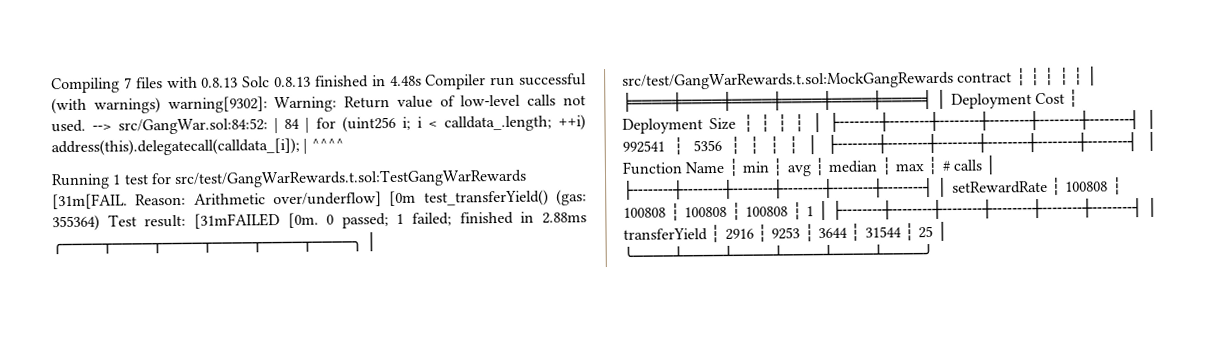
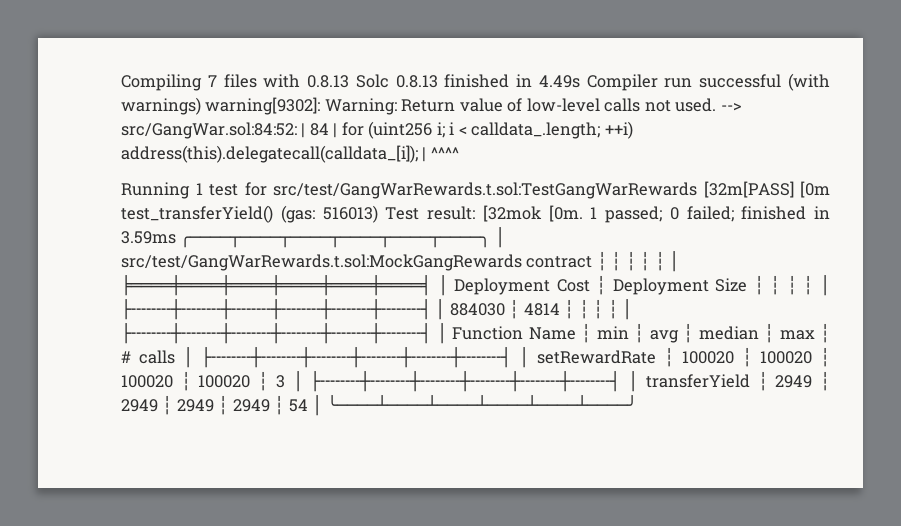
- Compiling 7 files with 0.8.13 Solc 0.8.13 finished in 4.48s Compiler run successful (with warnings) warning[9302]: Warning: Return value of low-level calls not used.
+ Compiling 7 files with 0.8.13 Solc 0.8.13 finished in 4.49s Compiler run successful (with warnings) warning[9302]: Warning: Return value of low-level calls not used.
- Running 1 test for src/test/GangWarRewards.t.sol:TestGangWarRewards [31m[FAIL. Reason: Arithmetic over/underflow] [0m test_transferYield() (gas:
+ Running 1 test for src/test/GangWarRewards.t.sol:TestGangWarRewards [32m[PASS] [0m test_transferYield() (gas:
- 355364) Test result:
+ 516013) Test result:
- [31mFAILED [0m. 0 passed; 1 failed;
+ [32mok [0m. 1 passed; 0 failed;
- finished in 2.88ms ╭────┬────┬────┬────┬────┬────╮ │ src/test/GangWarRewards.t.sol:MockGangRewards contract ┆ ┆ ┆ ┆ ┆ │ ╞════╪════╪════╪════╪════╪════╡ │ Deployment Cost ┆ Deployment Size ┆ ┆ ┆ ┆ │ ├╌╌╌╌┼╌╌╌╌┼╌╌╌╌┼╌╌╌╌┼╌╌╌╌┼╌╌╌╌┤ │ 992541 ┆ 5356 ┆ ┆ ┆ ┆ │ ├╌╌╌╌┼╌╌╌╌┼╌╌╌╌┼╌╌╌╌┼╌╌╌╌┼╌╌╌╌┤ │ Function Name ┆ min ┆ avg ┆ median ┆ max ┆ # calls │ ├╌╌╌╌┼╌╌╌╌┼╌╌╌╌┼╌╌╌╌┼╌╌╌╌┼╌╌╌╌┤ │ setRewardRate ┆ 100808 ┆ 100808 ┆ 100808 ┆ 100808 ┆ 1 │ ├╌╌╌╌┼╌╌╌╌┼╌╌╌╌┼╌╌╌╌┼╌╌╌╌┼╌╌╌╌┤ │ transferYield ┆ 2916 ┆ 9253 ┆ 3644 ┆ 31544 ┆ 25 │ ╰────┴────┴────┴────┴────┴────╯
+ finished in 3.59ms ╭────┬────┬────┬────┬────┬────╮ │ src/test/GangWarRewards.t.sol:MockGangRewards contract ┆ ┆ ┆ ┆ ┆ │ ╞════╪════╪════╪════╪════╪════╡ │ Deployment Cost ┆ Deployment Size ┆ ┆ ┆ ┆ │ ├╌╌╌╌┼╌╌╌╌┼╌╌╌╌┼╌╌╌╌┼╌╌╌╌┼╌╌╌╌┤ │ 884030 ┆ 4814 ┆ ┆ ┆ ┆ │ ├╌╌╌╌┼╌╌╌╌┼╌╌╌╌┼╌╌╌╌┼╌╌╌╌┼╌╌╌╌┤ │ Function Name ┆ min ┆ avg ┆ median ┆ max ┆ # calls │ ├╌╌╌╌┼╌╌╌╌┼╌╌╌╌┼╌╌╌╌┼╌╌╌╌┼╌╌╌╌┤ │ setRewardRate ┆ 100020 ┆ 100020 ┆ 100020 ┆ 100020 ┆ 3 │ ├╌╌╌╌┼╌╌╌╌┼╌╌╌╌┼╌╌╌╌┼╌╌╌╌┼╌╌╌╌┤ │ transferYield ┆ 2949 ┆ 2949 ┆ 2949 ┆ 2949 ┆ 54 │ ╰────┴────┴────┴────┴────┴────╯

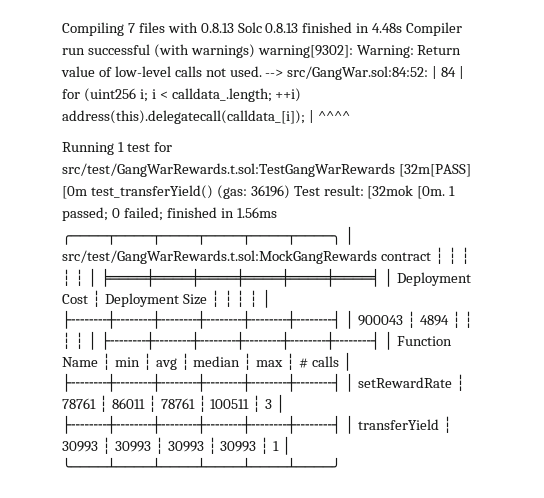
- Compiling 7 files with 0.8.13 Solc 0.8.13 finished in 4.49s Compiler run successful (with warnings) warning[9302]: Warning: Return value of low-level calls not used.
+ Compiling 7 files with 0.8.13 Solc 0.8.13 finished in 4.48s Compiler run successful (with warnings) warning[9302]: Warning: Return value of low-level calls not used.
- Running 1 test for src/test/GangWarRewards.t.sol:TestGangWarRewards [32m[PASS] [0m test_transferYield() (gas: 516013) Test result: [32mok [0m.
+ Running 1 test for src/test/GangWarRewards.t.sol:TestGangWarRewards [32m[PASS] [0m test_transferYield() (gas: 36196) Test result: [32mok [0m.
- finished in 3.59ms ╭────┬────┬────┬────┬────┬────╮ │ src/test/GangWarRewards.t.sol:MockGangRewards contract ┆ ┆ ┆ ┆ ┆ │ ╞════╪════╪════╪════╪════╪════╡ │ Deployment Cost ┆ Deployment Size ┆ ┆ ┆ ┆ │ ├╌╌╌╌┼╌╌╌╌┼╌╌╌╌┼╌╌╌╌┼╌╌╌╌┼╌╌╌╌┤ │ 884030 ┆ 4814 ┆ ┆ ┆ ┆ │ ├╌╌╌╌┼╌╌╌╌┼╌╌╌╌┼╌╌╌╌┼╌╌╌╌┼╌╌╌╌┤ │ Function Name ┆ min ┆ avg ┆ median ┆ max ┆ # calls │ ├╌╌╌╌┼╌╌╌╌┼╌╌╌╌┼╌╌╌╌┼╌╌╌╌┼╌╌╌╌┤ │ setRewardRate ┆ 100020 ┆ 100020 ┆ 100020 ┆ 100020 ┆ 3 │ ├╌╌╌╌┼╌╌╌╌┼╌╌╌╌┼╌╌╌╌┼╌╌╌╌┼╌╌╌╌┤ │ transferYield ┆ 2949 ┆ 2949 ┆ 2949 ┆ 2949 ┆ 54 │ ╰────┴────┴────┴────┴────┴────╯
+ finished in 1.56ms ╭────┬────┬────┬────┬────┬────╮ │ src/test/GangWarRewards.t.sol:MockGangRewards contract ┆ ┆ ┆ ┆ ┆ │ ╞════╪════╪════╪════╪════╪════╡ │ Deployment Cost ┆ Deployment Size ┆ ┆ ┆ ┆ │ ├╌╌╌╌┼╌╌╌╌┼╌╌╌╌┼╌╌╌╌┼╌╌╌╌┼╌╌╌╌┤ │ 900043 ┆ 4894 ┆ ┆ ┆ ┆ │ ├╌╌╌╌┼╌╌╌╌┼╌╌╌╌┼╌╌╌╌┼╌╌╌╌┼╌╌╌╌┤ │ Function Name ┆ min ┆ avg ┆ median ┆ max ┆ # calls │ ├╌╌╌╌┼╌╌╌╌┼╌╌╌╌┼╌╌╌╌┼╌╌╌╌┼╌╌╌╌┤ │ setRewardRate ┆ 78761 ┆ 86011 ┆ 78761 ┆ 100511 ┆ 3 │ ├╌╌╌╌┼╌╌╌╌┼╌╌╌╌┼╌╌╌╌┼╌╌╌╌┼╌╌╌╌┤ │ transferYield ┆ 30993 ┆ 30993 ┆ 30993 ┆ 30993 ┆ 1 │ ╰────┴────┴────┴────┴────┴────╯

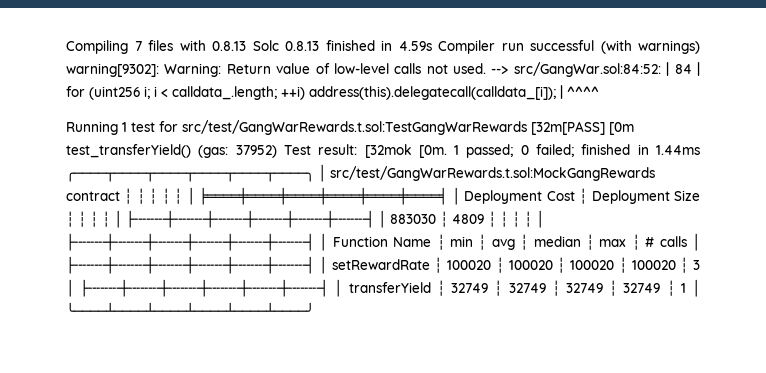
- Compiling 7 files with 0.8.13 Solc 0.8.13 finished in 4.48s Compiler run successful (with warnings) warning[9302]: Warning: Return value of low-level calls not used.
+ Compiling 7 files with 0.8.13 Solc 0.8.13 finished in 4.59s Compiler run successful (with warnings) warning[9302]: Warning: Return value of low-level calls not used.
- Running 1 test for src/test/GangWarRewards.t.sol:TestGangWarRewards [32m[PASS] [0m test_transferYield() (gas: 36196) Test result: [32mok [0m.
+ Running 1 test for src/test/GangWarRewards.t.sol:TestGangWarRewards [32m[PASS] [0m test_transferYield() (gas: 37952) Test result: [32mok [0m.
- finished in 1.56ms ╭────┬────┬────┬────┬────┬────╮ │ src/test/GangWarRewards.t.sol:MockGangRewards contract ┆ ┆ ┆ ┆ ┆ │ ╞════╪════╪════╪════╪════╪════╡ │ Deployment Cost ┆ Deployment Size ┆ ┆ ┆ ┆ │ ├╌╌╌╌┼╌╌╌╌┼╌╌╌╌┼╌╌╌╌┼╌╌╌╌┼╌╌╌╌┤ │ 900043 ┆ 4894 ┆ ┆ ┆ ┆ │ ├╌╌╌╌┼╌╌╌╌┼╌╌╌╌┼╌╌╌╌┼╌╌╌╌┼╌╌╌╌┤ │ Function Name ┆ min ┆ avg ┆ median ┆ max ┆ # calls │ ├╌╌╌╌┼╌╌╌╌┼╌╌╌╌┼╌╌╌╌┼╌╌╌╌┼╌╌╌╌┤ │ setRewardRate ┆ 78761 ┆ 86011 ┆ 78761 ┆ 100511 ┆ 3 │ ├╌╌╌╌┼╌╌╌╌┼╌╌╌╌┼╌╌╌╌┼╌╌╌╌┼╌╌╌╌┤ │ transferYield ┆ 30993 ┆ 30993 ┆ 30993 ┆ 30993 ┆ 1 │ ╰────┴────┴────┴────┴────┴────╯
+ finished in 1.44ms ╭────┬────┬────┬────┬────┬────╮ │ src/test/GangWarRewards.t.sol:MockGangRewards contract ┆ ┆ ┆ ┆ ┆ │ ╞════╪════╪════╪════╪════╪════╡ │ Deployment Cost ┆ Deployment Size ┆ ┆ ┆ ┆ │ ├╌╌╌╌┼╌╌╌╌┼╌╌╌╌┼╌╌╌╌┼╌╌╌╌┼╌╌╌╌┤ │ 883030 ┆ 4809 ┆ ┆ ┆ ┆ │ ├╌╌╌╌┼╌╌╌╌┼╌╌╌╌┼╌╌╌╌┼╌╌╌╌┼╌╌╌╌┤ │ Function Name ┆ min ┆ avg ┆ median ┆ max ┆ # calls │ ├╌╌╌╌┼╌╌╌╌┼╌╌╌╌┼╌╌╌╌┼╌╌╌╌┼╌╌╌╌┤ │ setRewardRate ┆ 100020 ┆ 100020 ┆ 100020 ┆ 100020 ┆ 3 │ ├╌╌╌╌┼╌╌╌╌┼╌╌╌╌┼╌╌╌╌┼╌╌╌╌┼╌╌╌╌┤ │ transferYield ┆ 32749 ┆ 32749 ┆ 32749 ┆ 32749 ┆ 1 │ ╰────┴────┴────┴────┴────┴────╯

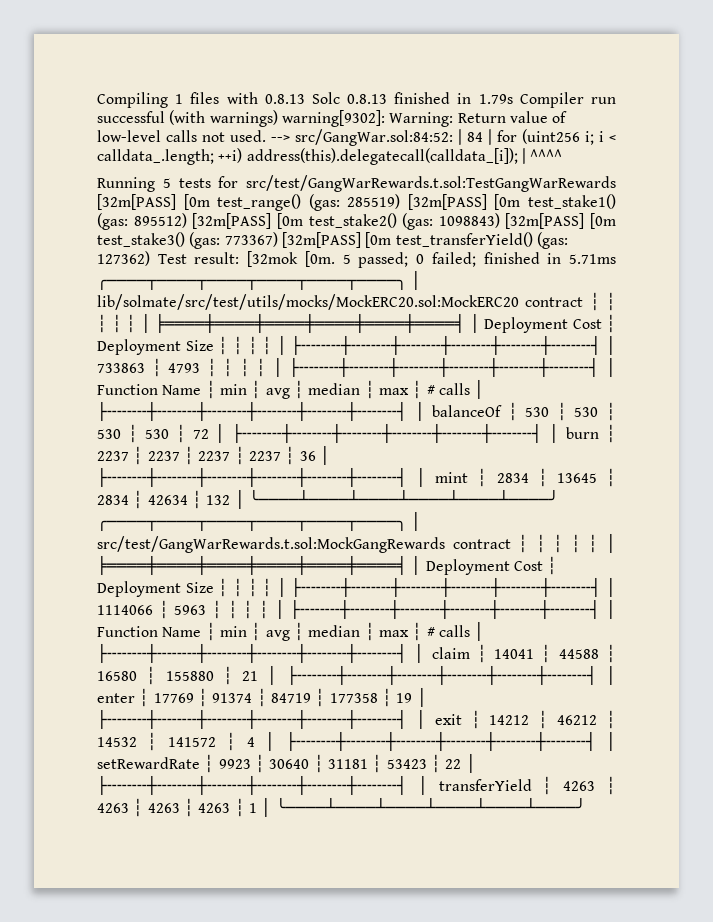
- Compiling 7 files with 0.8.13 Solc 0.8.13 finished in 4.59s Compiler run successful (with warnings) warning[9302]: Warning: Return value of low-level calls not used.
+ Compiling 1 files with 0.8.13 Solc 0.8.13 finished in 1.79s Compiler run successful (with warnings) warning[9302]: Warning: Return value of low-level calls not used.
- Running 1 test for src/test/GangWarRewards.t.sol:TestGangWarRewards [32m[PASS] [0m test_transferYield() (gas: 37952) Test result: [32mok [0m.
+ Running 5 tests for src/test/GangWarRewards.t.sol:TestGangWarRewards [32m[PASS] [0m test_range() (gas: 285519) [32m[PASS] [0m test_stake1() (gas: 895512) [32m[PASS] [0m test_stake2() (gas: 1098843) [32m[PASS] [0m test_stake3() (gas: 773367) [32m[PASS] [0m test_transferYield() (gas: 127362) Test result: [32mok [0m.
- 1 passed;
+ 5 passed;
- finished in 1.44ms ╭────┬────┬────┬────┬────┬────╮ │ src/test/GangWarRewards.t.sol:MockGangRewards contract ┆ ┆ ┆ ┆ ┆ │ ╞════╪════╪════╪════╪════╪════╡ │ Deployment Cost ┆ Deployment Size ┆ ┆ ┆ ┆ │ ├╌╌╌╌┼╌╌╌╌┼╌╌╌╌┼╌╌╌╌┼╌╌╌╌┼╌╌╌╌┤ │ 883030 ┆ 4809 ┆ ┆ ┆ ┆ │ ├╌╌╌╌┼╌╌╌╌┼╌╌╌╌┼╌╌╌╌┼╌╌╌╌┼╌╌╌╌┤ │ Function Name ┆ min ┆ avg ┆ median ┆ max ┆ # calls │ ├╌╌╌╌┼╌╌╌╌┼╌╌╌╌┼╌╌╌╌┼╌╌╌╌┼╌╌╌╌┤ │ setRewardRate ┆ 100020 ┆ 100020 ┆ 100020 ┆ 100020 ┆ 3 │ ├╌╌╌╌┼╌╌╌╌┼╌╌╌╌┼╌╌╌╌┼╌╌╌╌┼╌╌╌╌┤ │ transferYield ┆ 32749 ┆ 32749 ┆ 32749 ┆ 32749 ┆ 1 │ ╰────┴────┴────┴────┴────┴────╯
+ finished in 5.71ms ╭────┬────┬────┬────┬────┬────╮ │ lib/solmate/src/test/utils/mocks/MockERC20.sol:MockERC20 contract ┆ ┆ ┆ ┆ ┆ │ ╞════╪════╪════╪════╪════╪════╡ │ Deployment Cost ┆ Deployment Size ┆ ┆ ┆ ┆ │ ├╌╌╌╌┼╌╌╌╌┼╌╌╌╌┼╌╌╌╌┼╌╌╌╌┼╌╌╌╌┤ │ 733863 ┆ 4793 ┆ ┆ ┆ ┆ │ ├╌╌╌╌┼╌╌╌╌┼╌╌╌╌┼╌╌╌╌┼╌╌╌╌┼╌╌╌╌┤ │ Function Name ┆ min ┆ avg ┆ median ┆ max ┆ # calls │ ├╌╌╌╌┼╌╌╌╌┼╌╌╌╌┼╌╌╌╌┼╌╌╌╌┼╌╌╌╌┤ │ balanceOf ┆ 530 ┆ 530 ┆ 530 ┆ 530 ┆ 72 │ ├╌╌╌╌┼╌╌╌╌┼╌╌╌╌┼╌╌╌╌┼╌╌╌╌┼╌╌╌╌┤ │ burn ┆ 2237 ┆ 2237 ┆ 2237 ┆ 2237 ┆ 36 │ ├╌╌╌╌┼╌╌╌╌┼╌╌╌╌┼╌╌╌╌┼╌╌╌╌┼╌╌╌╌┤ │ mint ┆ 2834 ┆ 13645 ┆ 2834 ┆ 42634 ┆ 132 │ ╰────┴────┴────┴────┴────┴────╯ ╭────┬────┬────┬────┬────┬────╮ │ src/test/GangWarRewards.t.sol:MockGangRewards contract ┆ ┆ ┆ ┆ ┆ │ ╞════╪════╪════╪════╪════╪════╡ │ Deployment Cost ┆ Deployment Size ┆ ┆ ┆ ┆ │ ├╌╌╌╌┼╌╌╌╌┼╌╌╌╌┼╌╌╌╌┼╌╌╌╌┼╌╌╌╌┤ │ 1114066 ┆ 5963 ┆ ┆ ┆ ┆ │ ├╌╌╌╌┼╌╌╌╌┼╌╌╌╌┼╌╌╌╌┼╌╌╌╌┼╌╌╌╌┤ │ Function Name ┆ min ┆ avg ┆ median ┆ max ┆ # calls │ ├╌╌╌╌┼╌╌╌╌┼╌╌╌╌┼╌╌╌╌┼╌╌╌╌┼╌╌╌╌┤ │ claim ┆ 14041 ┆ 44588 ┆ 16580 ┆ 155880 ┆ 21 │ ├╌╌╌╌┼╌╌╌╌┼╌╌╌╌┼╌╌╌╌┼╌╌╌╌┼╌╌╌╌┤ │ enter ┆ 17769 ┆ 91374 ┆ 84719 ┆ 177358 ┆ 19 │ ├╌╌╌╌┼╌╌╌╌┼╌╌╌╌┼╌╌╌╌┼╌╌╌╌┼╌╌╌╌┤ │ exit ┆ 14212 ┆ 46212 ┆ 14532 ┆ 141572 ┆ 4 │ ├╌╌╌╌┼╌╌╌╌┼╌╌╌╌┼╌╌╌╌┼╌╌╌╌┼╌╌╌╌┤ │ setRewardRate ┆ 9923 ┆ 30640 ┆ 31181 ┆ 53423 ┆ 22 │ ├╌╌╌╌┼╌╌╌╌┼╌╌╌╌┼╌╌╌╌┼╌╌╌╌┼╌╌╌╌┤ │ transferYield ┆ 4263 ┆ 4263 ┆ 4263 ┆ 4263 ┆ 1 │ ╰────┴────┴────┴────┴────┴────╯

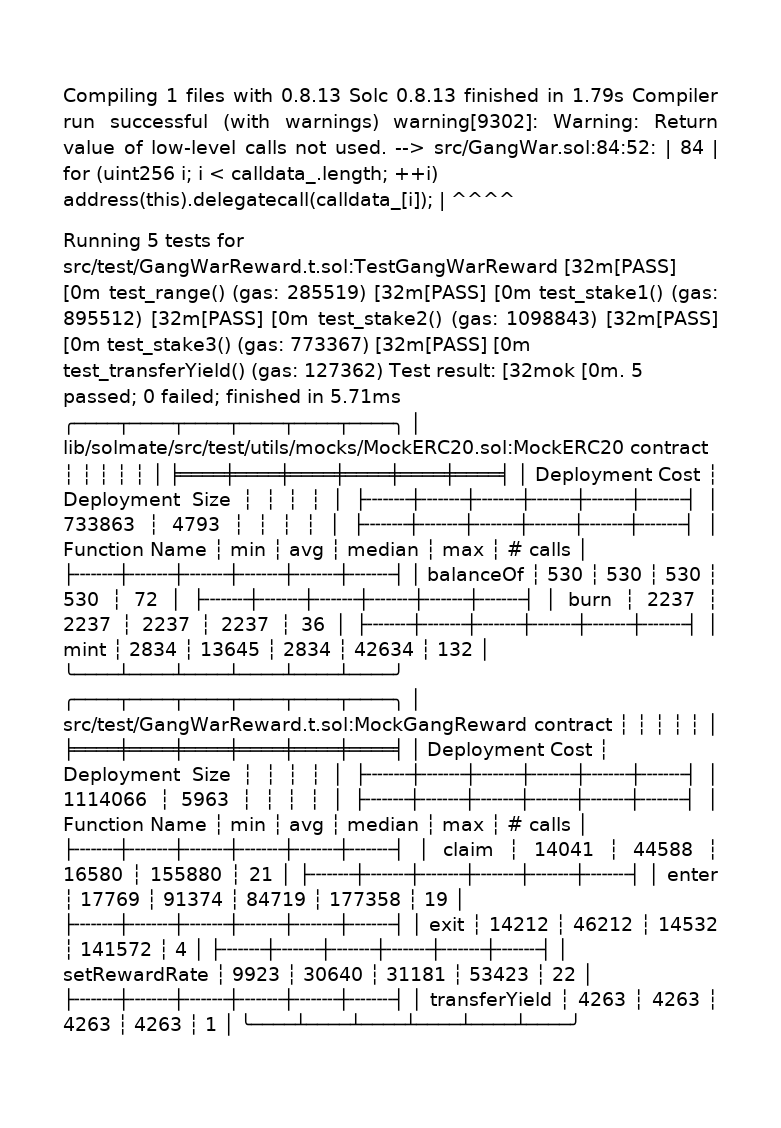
- Running 5 tests for src/test/GangWarRewards.t.sol:TestGangWarRewards [32m[PASS] [0m test_range() (gas: 285519) [32m[PASS] [0m test_stake1() (gas: 895512) [32m[PASS] [0m test_stake2() (gas: 1098843) [32m[PASS] [0m test_stake3() (gas: 773367) [32m[PASS] [0m test_transferYield() (gas: 127362) Test result: [32mok [0m.
+ Running 5 tests for src/test/GangWarReward.t.sol:TestGangWarReward [32m[PASS] [0m test_range() (gas: 285519) [32m[PASS] [0m test_stake1() (gas: 895512) [32m[PASS] [0m test_stake2() (gas: 1098843) [32m[PASS] [0m test_stake3() (gas: 773367) [32m[PASS] [0m test_transferYield() (gas: 127362) Test result: [32mok [0m.
- finished in 5.71ms ╭────┬────┬────┬────┬────┬────╮ │ lib/solmate/src/test/utils/mocks/MockERC20.sol:MockERC20 contract ┆ ┆ ┆ ┆ ┆ │ ╞════╪════╪════╪════╪════╪════╡ │ Deployment Cost ┆ Deployment Size ┆ ┆ ┆ ┆ │ ├╌╌╌╌┼╌╌╌╌┼╌╌╌╌┼╌╌╌╌┼╌╌╌╌┼╌╌╌╌┤ │ 733863 ┆ 4793 ┆ ┆ ┆ ┆ │ ├╌╌╌╌┼╌╌╌╌┼╌╌╌╌┼╌╌╌╌┼╌╌╌╌┼╌╌╌╌┤ │ Function Name ┆ min ┆ avg ┆ median ┆ max ┆ # calls │ ├╌╌╌╌┼╌╌╌╌┼╌╌╌╌┼╌╌╌╌┼╌╌╌╌┼╌╌╌╌┤ │ balanceOf ┆ 530 ┆ 530 ┆ 530 ┆ 530 ┆ 72 │ ├╌╌╌╌┼╌╌╌╌┼╌╌╌╌┼╌╌╌╌┼╌╌╌╌┼╌╌╌╌┤ │ burn ┆ 2237 ┆ 2237 ┆ 2237 ┆ 2237 ┆ 36 │ ├╌╌╌╌┼╌╌╌╌┼╌╌╌╌┼╌╌╌╌┼╌╌╌╌┼╌╌╌╌┤ │ mint ┆ 2834 ┆ 13645 ┆ 2834 ┆ 42634 ┆ 132 │ ╰────┴────┴────┴────┴────┴────╯ ╭────┬────┬────┬────┬────┬────╮ │ src/test/GangWarRewards.t.sol:MockGangRewards contract ┆ ┆ ┆ ┆ ┆ │ ╞════╪════╪════╪════╪════╪════╡ │ Deployment Cost ┆ Deployment Size ┆ ┆ ┆ ┆ │ ├╌╌╌╌┼╌╌╌╌┼╌╌╌╌┼╌╌╌╌┼╌╌╌╌┼╌╌╌╌┤ │ 1114066 ┆ 5963 ┆ ┆ ┆ ┆ │ ├╌╌╌╌┼╌╌╌╌┼╌╌╌╌┼╌╌╌╌┼╌╌╌╌┼╌╌╌╌┤ │ Function Name ┆ min ┆ avg ┆ median ┆ max ┆ # calls │ ├╌╌╌╌┼╌╌╌╌┼╌╌╌╌┼╌╌╌╌┼╌╌╌╌┼╌╌╌╌┤ │ claim ┆ 14041 ┆ 44588 ┆ 16580 ┆ 155880 ┆ 21 │ ├╌╌╌╌┼╌╌╌╌┼╌╌╌╌┼╌╌╌╌┼╌╌╌╌┼╌╌╌╌┤ │ enter ┆ 17769 ┆ 91374 ┆ 84719 ┆ 177358 ┆ 19 │ ├╌╌╌╌┼╌╌╌╌┼╌╌╌╌┼╌╌╌╌┼╌╌╌╌┼╌╌╌╌┤ │ exit ┆ 14212 ┆ 46212 ┆ 14532 ┆ 141572 ┆ 4 │ ├╌╌╌╌┼╌╌╌╌┼╌╌╌╌┼╌╌╌╌┼╌╌╌╌┼╌╌╌╌┤ │ setRewardRate ┆ 9923 ┆ 30640 ┆ 31181 ┆ 53423 ┆ 22 │ ├╌╌╌╌┼╌╌╌╌┼╌╌╌╌┼╌╌╌╌┼╌╌╌╌┼╌╌╌╌┤ │ transferYield ┆ 4263 ┆ 4263 ┆ 4263 ┆ 4263 ┆ 1 │ ╰────┴────┴────┴────┴────┴────╯
+ finished in 5.71ms ╭────┬────┬────┬────┬────┬────╮ │ lib/solmate/src/test/utils/mocks/MockERC20.sol:MockERC20 contract ┆ ┆ ┆ ┆ ┆ │ ╞════╪════╪════╪════╪════╪════╡ │ Deployment Cost ┆ Deployment Size ┆ ┆ ┆ ┆ │ ├╌╌╌╌┼╌╌╌╌┼╌╌╌╌┼╌╌╌╌┼╌╌╌╌┼╌╌╌╌┤ │ 733863 ┆ 4793 ┆ ┆ ┆ ┆ │ ├╌╌╌╌┼╌╌╌╌┼╌╌╌╌┼╌╌╌╌┼╌╌╌╌┼╌╌╌╌┤ │ Function Name ┆ min ┆ avg ┆ median ┆ max ┆ # calls │ ├╌╌╌╌┼╌╌╌╌┼╌╌╌╌┼╌╌╌╌┼╌╌╌╌┼╌╌╌╌┤ │ balanceOf ┆ 530 ┆ 530 ┆ 530 ┆ 530 ┆ 72 │ ├╌╌╌╌┼╌╌╌╌┼╌╌╌╌┼╌╌╌╌┼╌╌╌╌┼╌╌╌╌┤ │ burn ┆ 2237 ┆ 2237 ┆ 2237 ┆ 2237 ┆ 36 │ ├╌╌╌╌┼╌╌╌╌┼╌╌╌╌┼╌╌╌╌┼╌╌╌╌┼╌╌╌╌┤ │ mint ┆ 2834 ┆ 13645 ┆ 2834 ┆ 42634 ┆ 132 │ ╰────┴────┴────┴────┴────┴────╯ ╭────┬────┬────┬────┬────┬────╮ │ src/test/GangWarReward.t.sol:MockGangReward contract ┆ ┆ ┆ ┆ ┆ │ ╞════╪════╪════╪════╪════╪════╡ │ Deployment Cost ┆ Deployment Size ┆ ┆ ┆ ┆ │ ├╌╌╌╌┼╌╌╌╌┼╌╌╌╌┼╌╌╌╌┼╌╌╌╌┼╌╌╌╌┤ │ 1114066 ┆ 5963 ┆ ┆ ┆ ┆ │ ├╌╌╌╌┼╌╌╌╌┼╌╌╌╌┼╌╌╌╌┼╌╌╌╌┼╌╌╌╌┤ │ Function Name ┆ min ┆ avg ┆ median ┆ max ┆ # calls │ ├╌╌╌╌┼╌╌╌╌┼╌╌╌╌┼╌╌╌╌┼╌╌╌╌┼╌╌╌╌┤ │ claim ┆ 14041 ┆ 44588 ┆ 16580 ┆ 155880 ┆ 21 │ ├╌╌╌╌┼╌╌╌╌┼╌╌╌╌┼╌╌╌╌┼╌╌╌╌┼╌╌╌╌┤ │ enter ┆ 17769 ┆ 91374 ┆ 84719 ┆ 177358 ┆ 19 │ ├╌╌╌╌┼╌╌╌╌┼╌╌╌╌┼╌╌╌╌┼╌╌╌╌┼╌╌╌╌┤ │ exit ┆ 14212 ┆ 46212 ┆ 14532 ┆ 141572 ┆ 4 │ ├╌╌╌╌┼╌╌╌╌┼╌╌╌╌┼╌╌╌╌┼╌╌╌╌┼╌╌╌╌┤ │ setRewardRate ┆ 9923 ┆ 30640 ┆ 31181 ┆ 53423 ┆ 22 │ ├╌╌╌╌┼╌╌╌╌┼╌╌╌╌┼╌╌╌╌┼╌╌╌╌┼╌╌╌╌┤ │ transferYield ┆ 4263 ┆ 4263 ┆ 4263 ┆ 4263 ┆ 1 │ ╰────┴────┴────┴────┴────┴────╯

